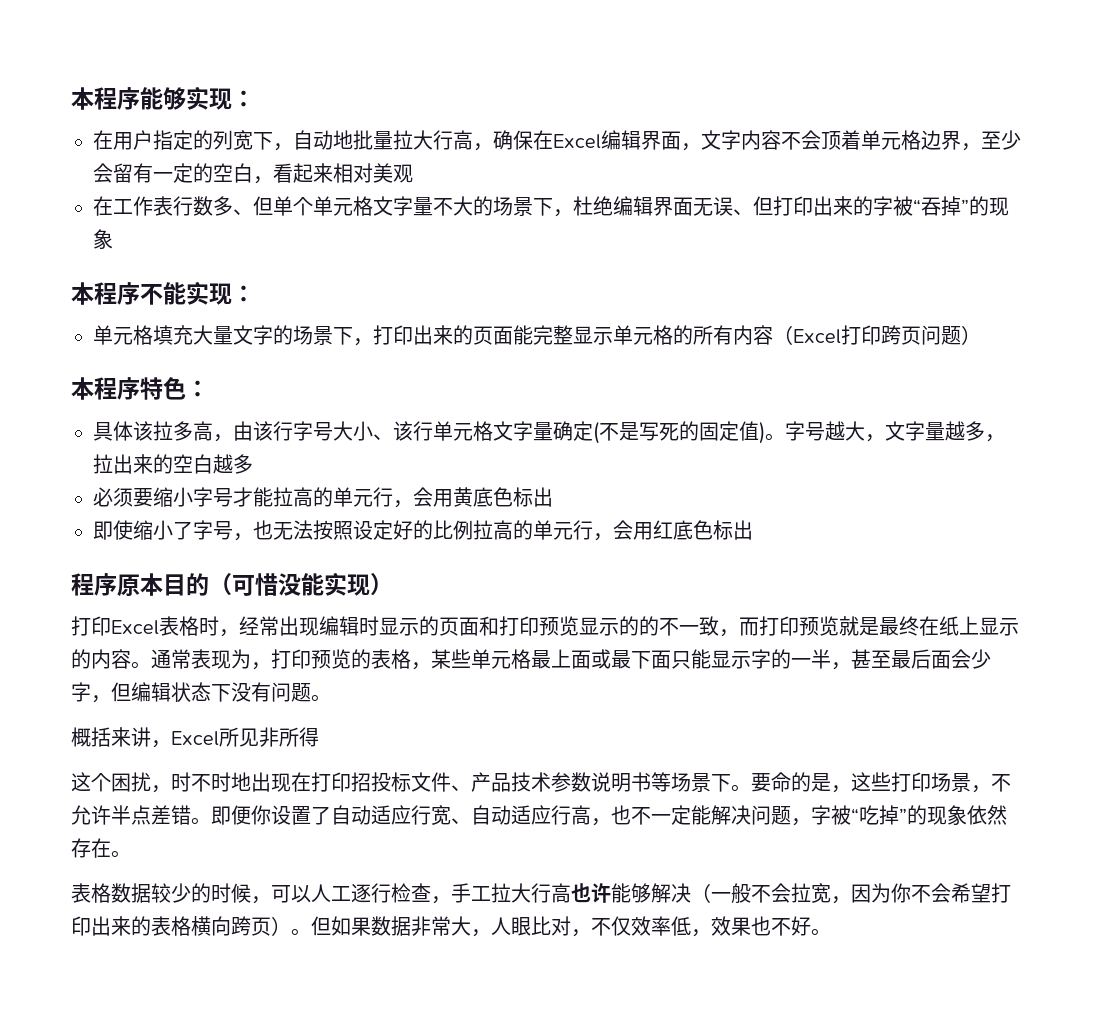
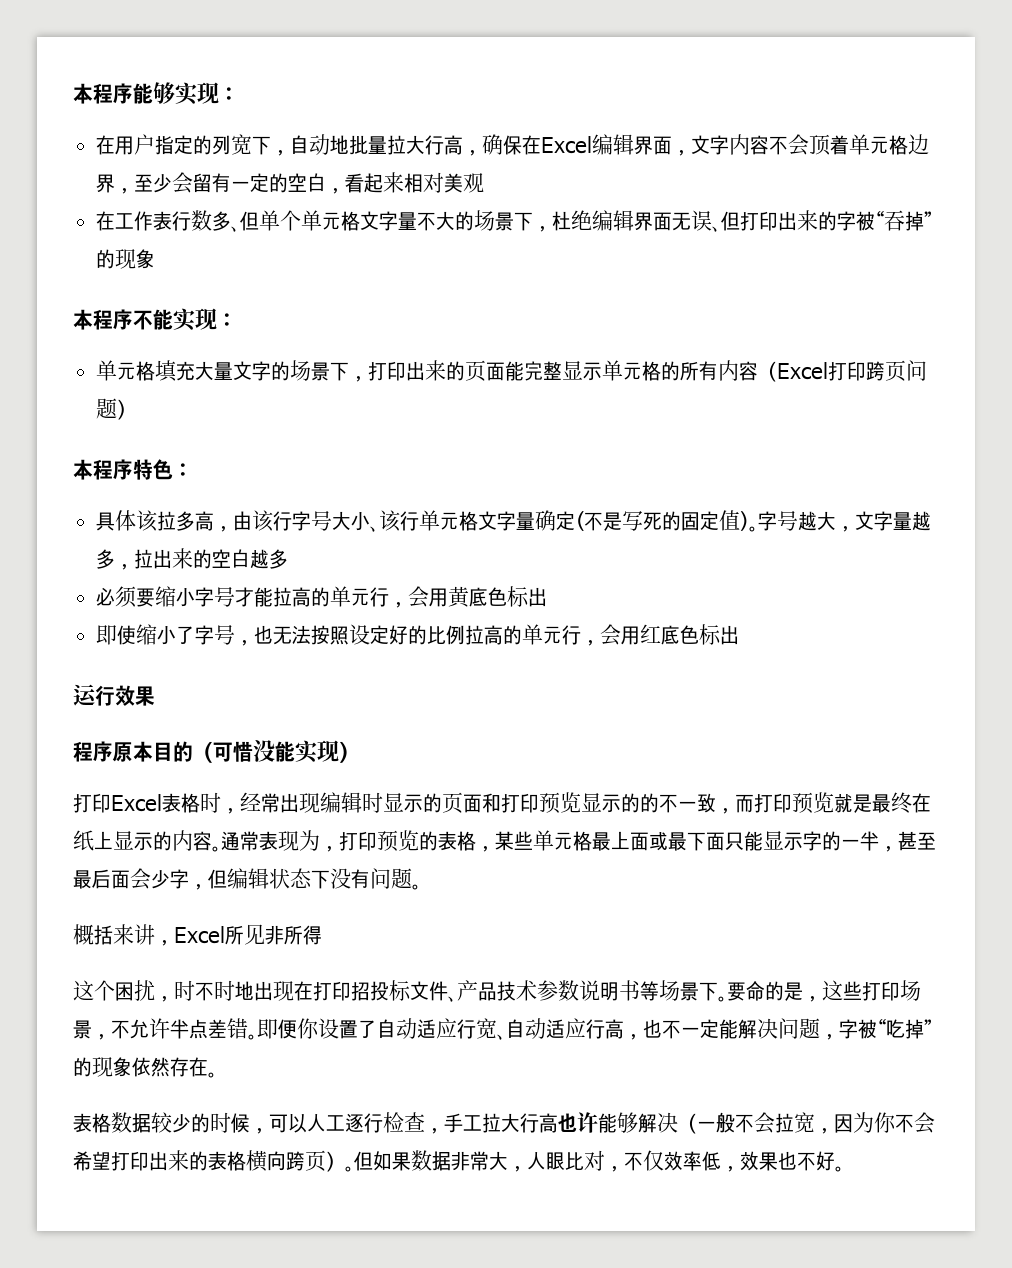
+ 运行效果

